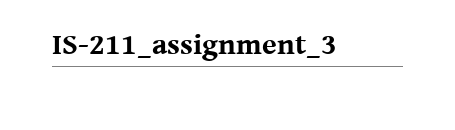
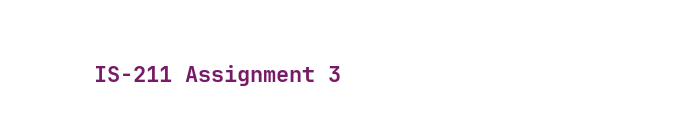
- IS-211_assignment_3
+ IS-211 Assignment 3

